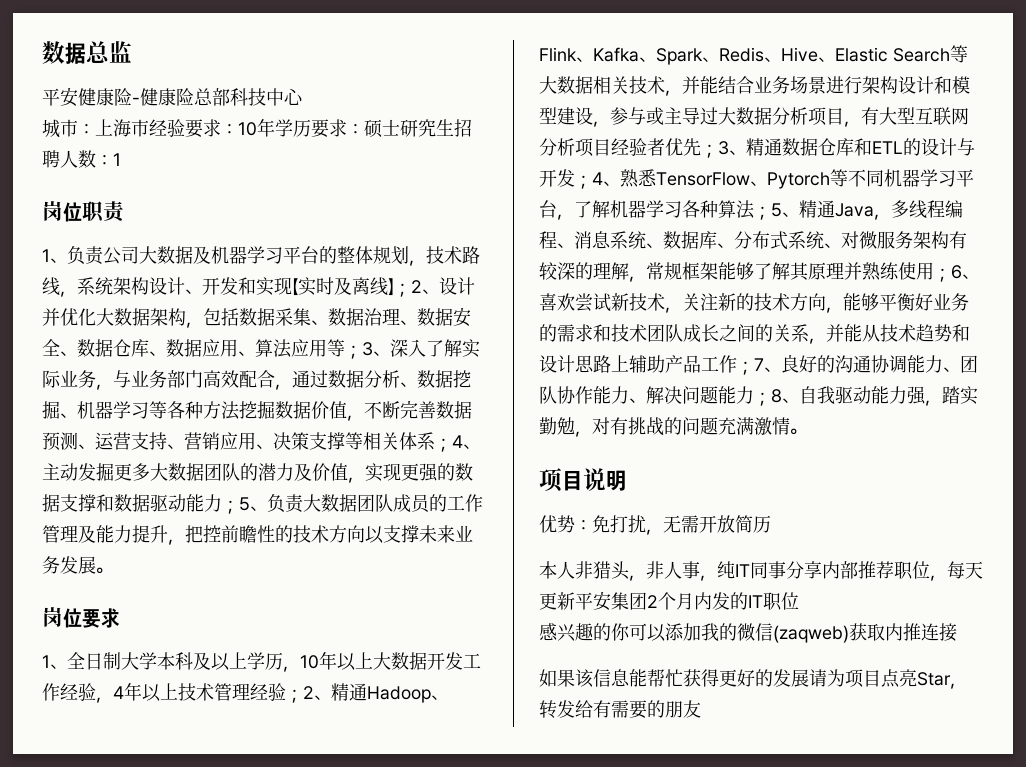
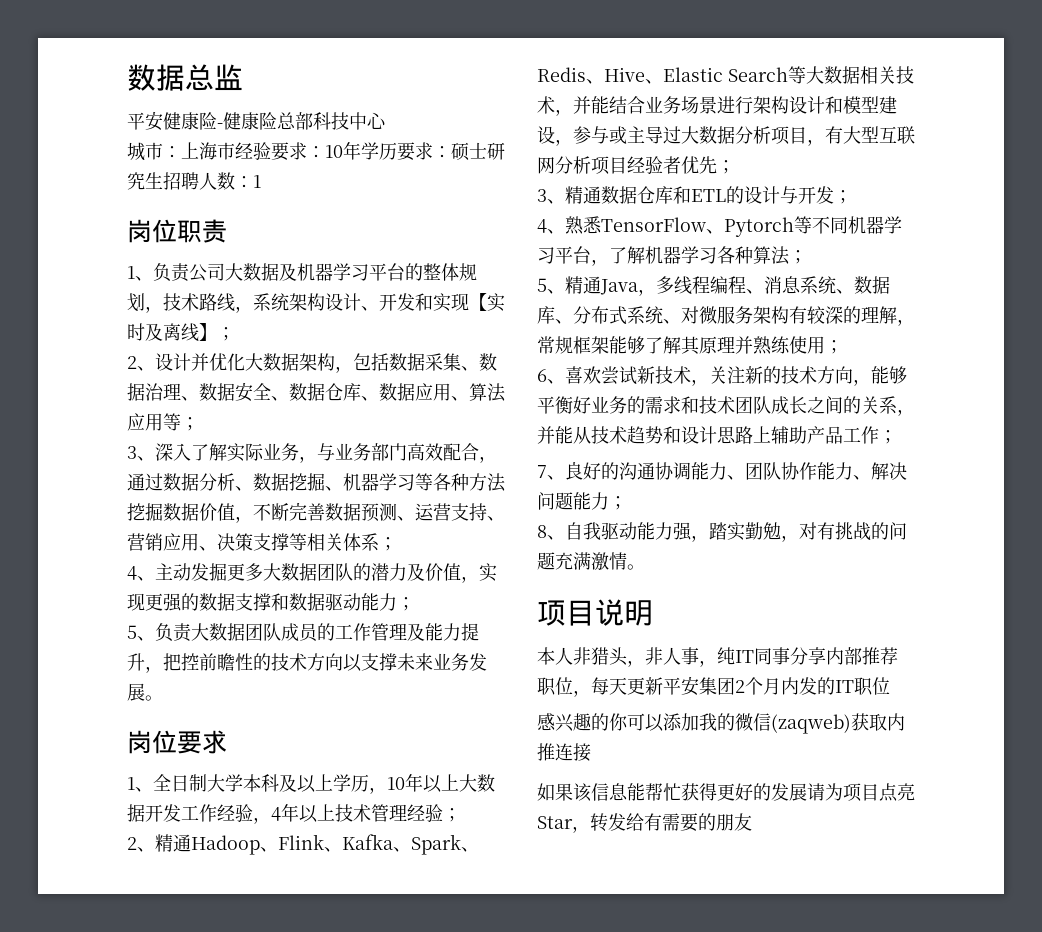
- 1、负责公司大数据及机器学习平台的整体规划，技术路线，系统架构设计、开发和实现【实时及离线】；2、设计并优化大数据架构，包括数据采集、数据治理、数据安全、数据仓库、数据应用、算法应用等；3、深入了解实际业务，与业务部门高效配合，通过数据分析、数据挖掘、机器学习等各种方法挖掘数据价值，不断完善数据预测、运营支持、营销应用、决策支撑等相关体系；4、主动发掘更多大数据团队的潜力及价值，实现更强的数据支撑和数据驱动能力；5、负责大数据团队成员的工作管理及能力提升，把控前瞻性的技术方向以支撑未来业务发展。
+ 1、负责公司大数据及机器学习平台的整体规划，技术路线，系统架构设计、开发和实现【实时及离线】；
+ 2、设计并优化大数据架构，包括数据采集、数据治理、数据安全、数据仓库、数据应用、算法应用等；
+ 3、深入了解实际业务，与业务部门高效配合，通过数据分析、数据挖掘、机器学习等各种方法挖掘数据价值，不断完善数据预测、运营支持、营销应用、决策支撑等相关体系；
+ 4、主动发掘更多大数据团队的潜力及价值，实现更强的数据支撑和数据驱动能力；
+ 5、负责大数据团队成员的工作管理及能力提升，把控前瞻性的技术方向以支撑未来业务发展。
- 1、全日制大学本科及以上学历，10年以上大数据开发工作经验，4年以上技术管理经验；2、精通Hadoop、Flink、Kafka、Spark、Redis、Hive、Elastic Search等大数据相关技术，并能结合业务场景进行架构设计和模型建设，参与或主导过大数据分析项目，有大型互联网分析项目经验者优先；3、精通数据仓库和ETL的设计与开发；4、熟悉TensorFlow、Pytorch等不同机器学习平台，了解机器学习各种算法；5、精通Java，多线程编程、消息系统、数据库、分布式系统、对微服务架构有较深的理解，常规框架能够了解其原理并熟练使用；6、喜欢尝试新技术，关注新的技术方向，能够平衡好业务的需求和技术团队成长之间的关系，并能从技术趋势和设计思路上辅助产品工作；7、良好的沟通协调能力、团队协作能力、解决问题能力；8、自我驱动能力强，踏实勤勉，对有挑战的问题充满激情。
+ 1、全日制大学本科及以上学历，10年以上大数据开发工作经验，4年以上技术管理经验；
+ 2、精通Hadoop、Flink、Kafka、Spark、Redis、Hive、Elastic Search等大数据相关技术，并能结合业务场景进行架构设计和模型建设，参与或主导过大数据分析项目，有大型互联网分析项目经验者优先；
+ 3、精通数据仓库和ETL的设计与开发；
+ 4、熟悉TensorFlow、Pytorch等不同机器学习平台，了解机器学习各种算法；
+ 5、精通Java，多线程编程、消息系统、数据库、分布式系统、对微服务架构有较深的理解，常规框架能够了解其原理并熟练使用；
+ 6、喜欢尝试新技术，关注新的技术方向，能够平衡好业务的需求和技术团队成长之间的关系，并能从技术趋势和设计思路上辅助产品工作；
+ 7、良好的沟通协调能力、团队协作能力、解决问题能力；
+ 8、自我驱动能力强，踏实勤勉，对有挑战的问题充满激情。
- 优势：免打扰，无需开放简历

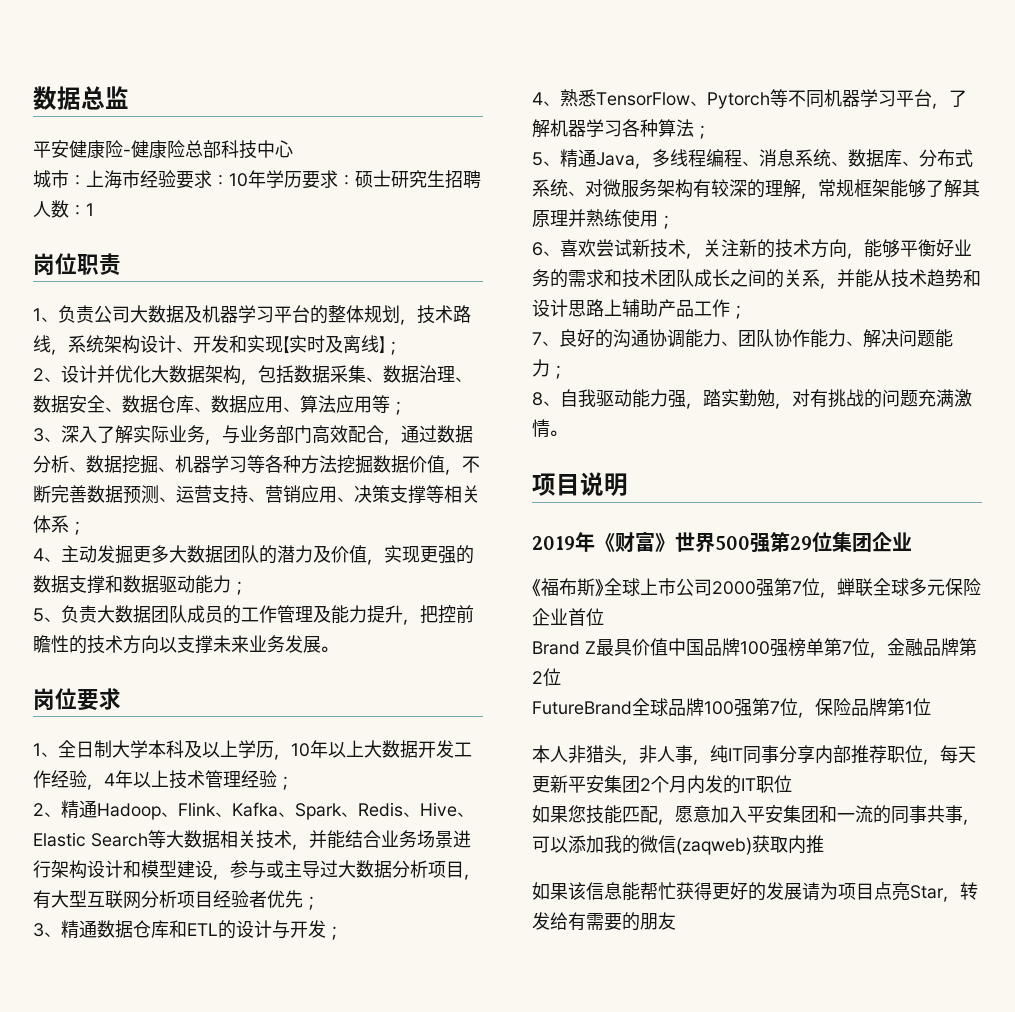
+ 2019年《财富》世界500强第29位集团企业
+ 《福布斯》全球上市公司2000强第7位，蝉联全球多元保险企业首位
+ Brand Z最具价值中国品牌100强榜单第7位，金融品牌第2位
+ FutureBrand全球品牌100强第7位，保险品牌第1位
- 感兴趣的你可以添加我的微信(zaqweb)获取内推连接
+ 如果您技能匹配，愿意加入平安集团和一流的同事共事，可以添加我的微信(zaqweb)获取内推

